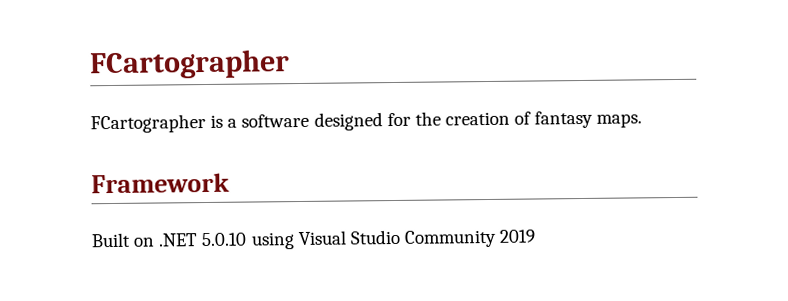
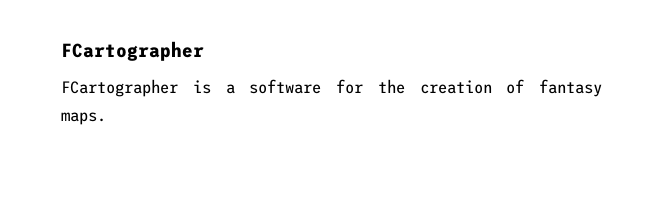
- FCartographer is a software designed for the creation of fantasy maps.
+ FCartographer is a software for the creation of fantasy maps.
- Framework
- Built on .NET 5.0.10 using Visual Studio Community 2019

